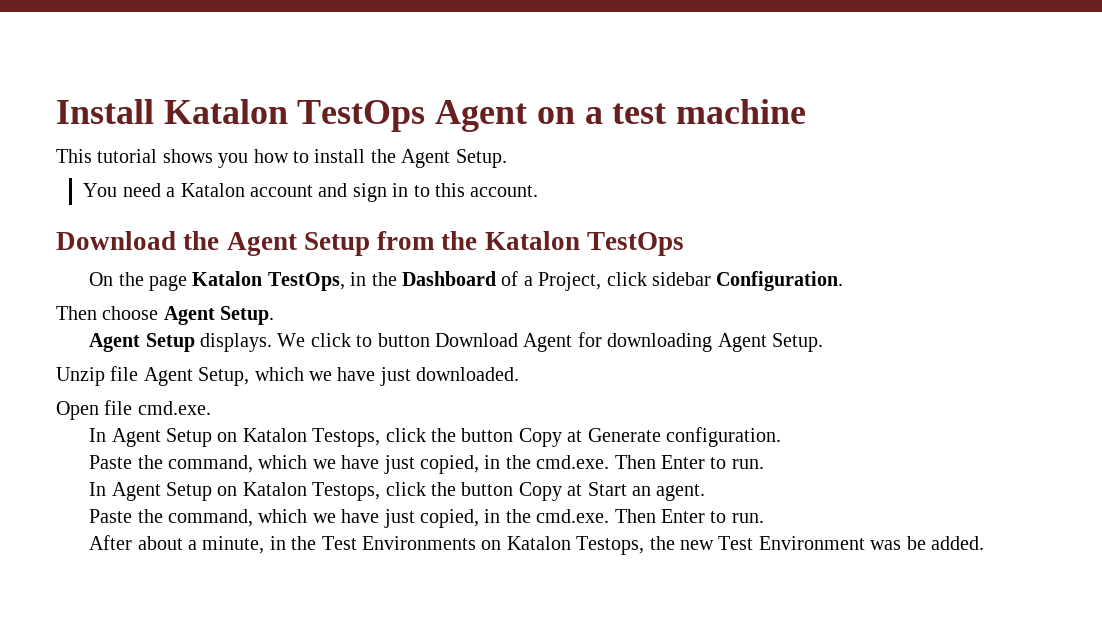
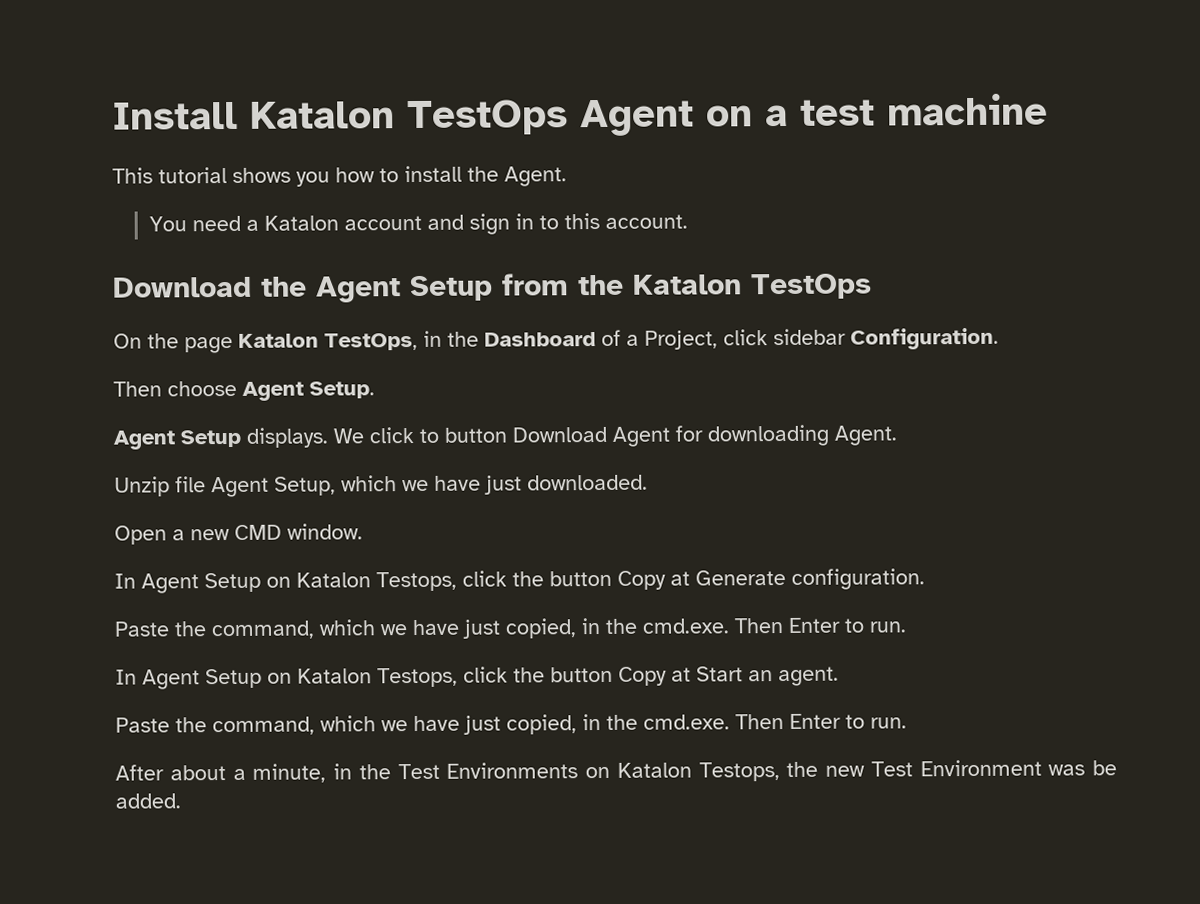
- This tutorial shows you how to install the Agent Setup.
+ This tutorial shows you how to install the Agent.
- We click to button Download Agent for downloading Agent Setup.
+ We click to button Download Agent for downloading Agent.
- Open file cmd.exe.
+ Open a new CMD window.

